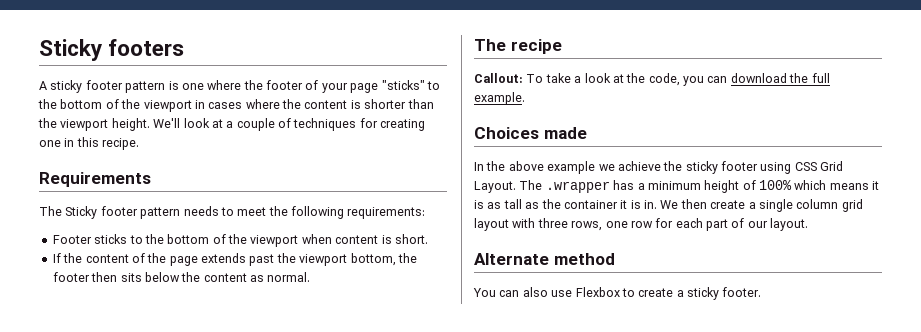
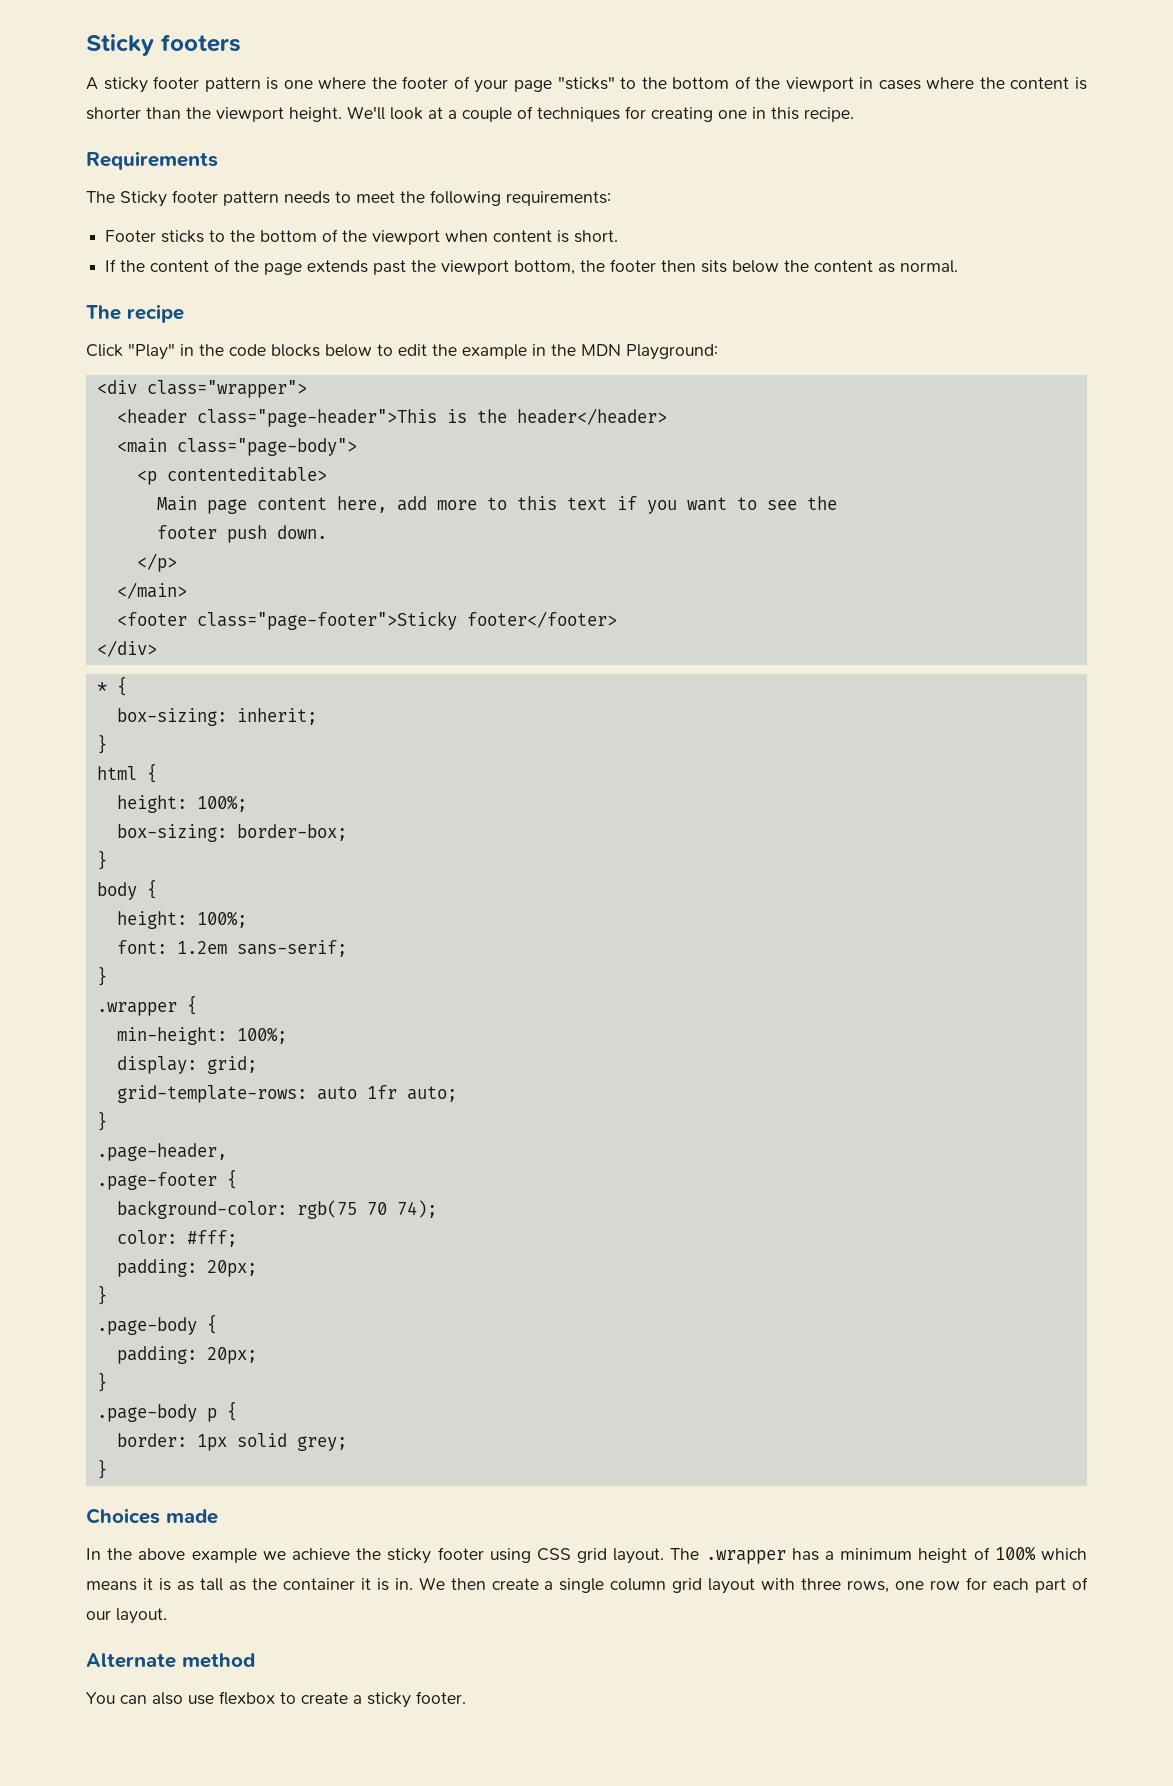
- Callout: To take a look at the code, you can download the full example.
+ Click "Play" in the code blocks below to edit the example in the MDN Playground:
+ <div class="wrapper">
+ <header class="page-header">This is the header</header>
+ <main class="page-body">
+ <p contenteditable>
+ Main page content here, add more to this text if you want to see the
+ footer push down.
+ </p>
+ </main>
+ <footer class="page-footer">Sticky footer</footer>
+ </div>
+ * {
+ box-sizing: inherit;
+ }
+ html {
+ height: 100%;
+ box-sizing: border-box;
+ }
+ body {
+ height: 100%;
+ font: 1.2em sans-serif;
+ }
+ .wrapper {
+ min-height: 100%;
+ display: grid;
+ grid-template-rows: auto 1fr auto;
+ }
+ .page-header,
+ .page-footer {
+ background-color: rgb(75 70 74);
+ color: #fff;
+ padding: 20px;
+ }
+ .page-body {
+ padding: 20px;
+ }
+ .page-body p {
+ border: 1px solid grey;
+ }
- In the above example we achieve the sticky footer using CSS Grid Layout.
+ In the above example we achieve the sticky footer using CSS grid layout.
- You can also use Flexbox to create a sticky footer.
+ You can also use flexbox to create a sticky footer.

